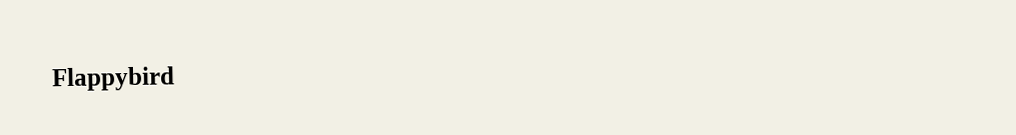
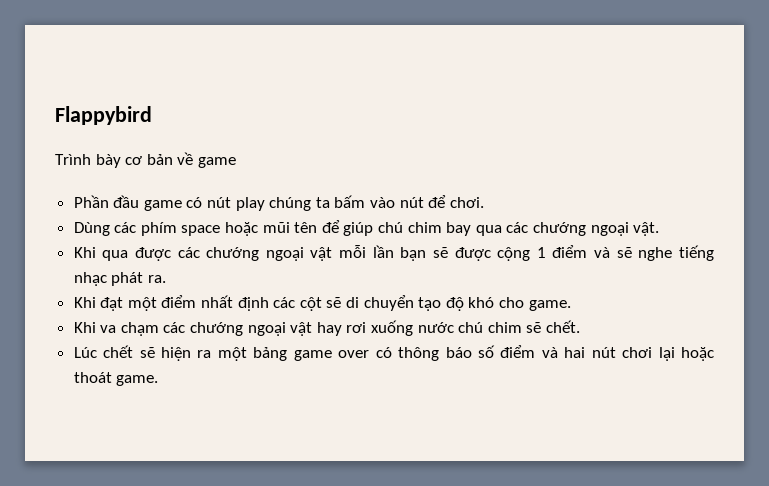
+ Trình bày cơ bản về game
+ Phần đầu game có nút play chúng ta bấm vào nút để chơi.
+ Dùng các phím space hoặc mũi tên để giúp chú chim bay qua các chướng ngoại vật.
+ Khi qua được các chướng ngoại vật mỗi lần bạn sẽ được cộng 1 điểm và sẽ nghe tiếng nhạc phát ra.
+ Khi đạt một điểm nhất định các cột sẽ di chuyển tạo độ khó cho game.
+ Khi va chạm các chướng ngoại vật hay rơi xuống nước chú chim sẽ chết.
+ Lúc chết sẽ hiện ra một bảng game over có thông báo số điểm và hai nút chơi lại hoặc thoát game.

